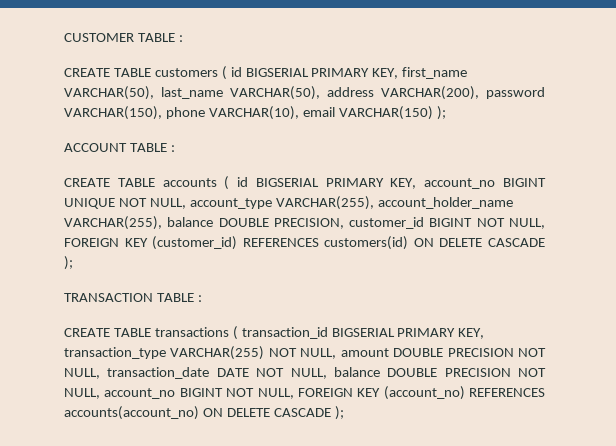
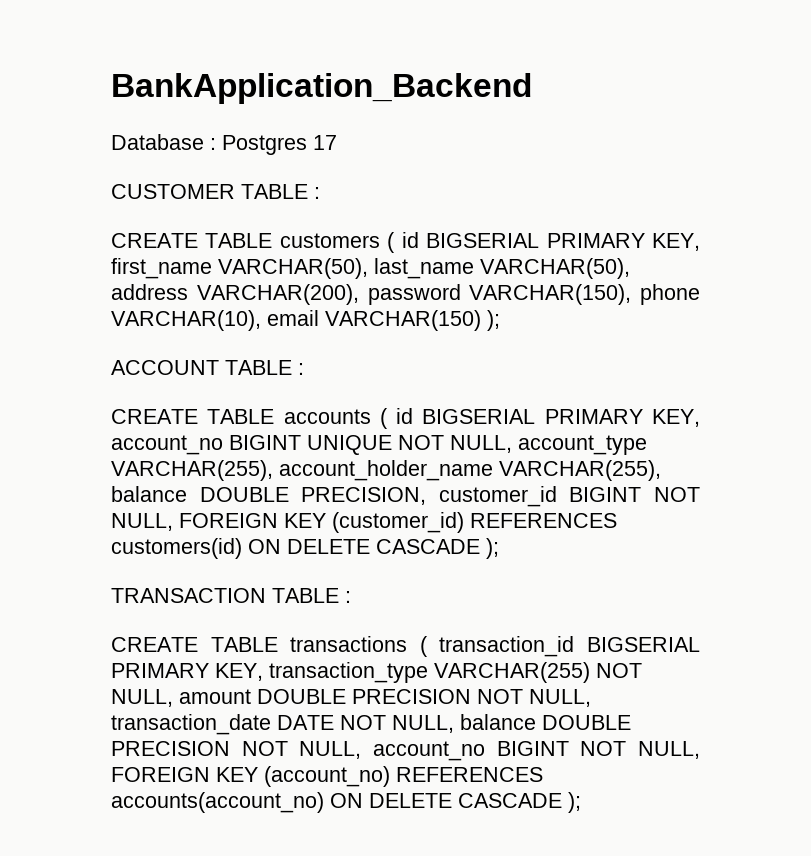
+ BankApplication_Backend
+ Database : Postgres 17

